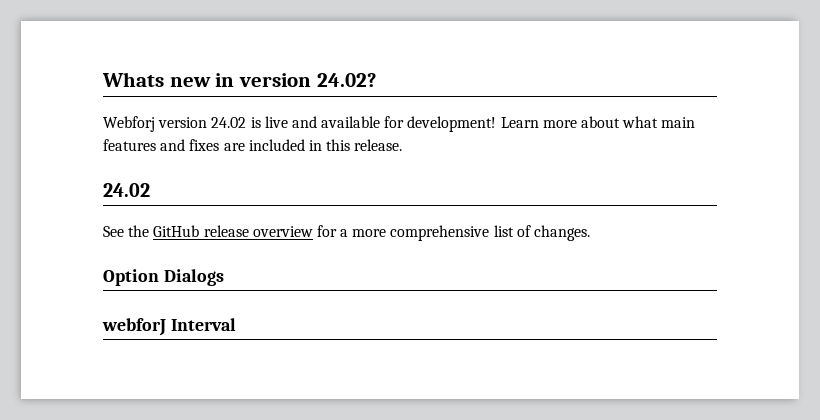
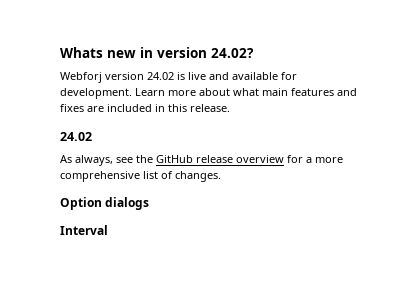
- Webforj version 24.02 is live and available for development!
+ Webforj version 24.02 is live and available for development.
- See the GitHub release overview for a more comprehensive list of changes.
+ As always, see the GitHub release overview for a more comprehensive list of changes.
- Option Dialogs
- webforJ Interval
+ Option dialogs
+ Interval

